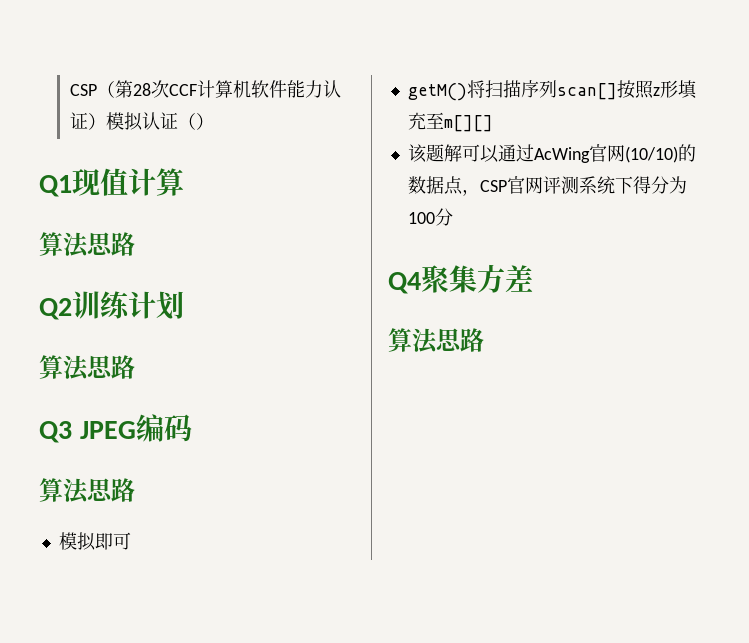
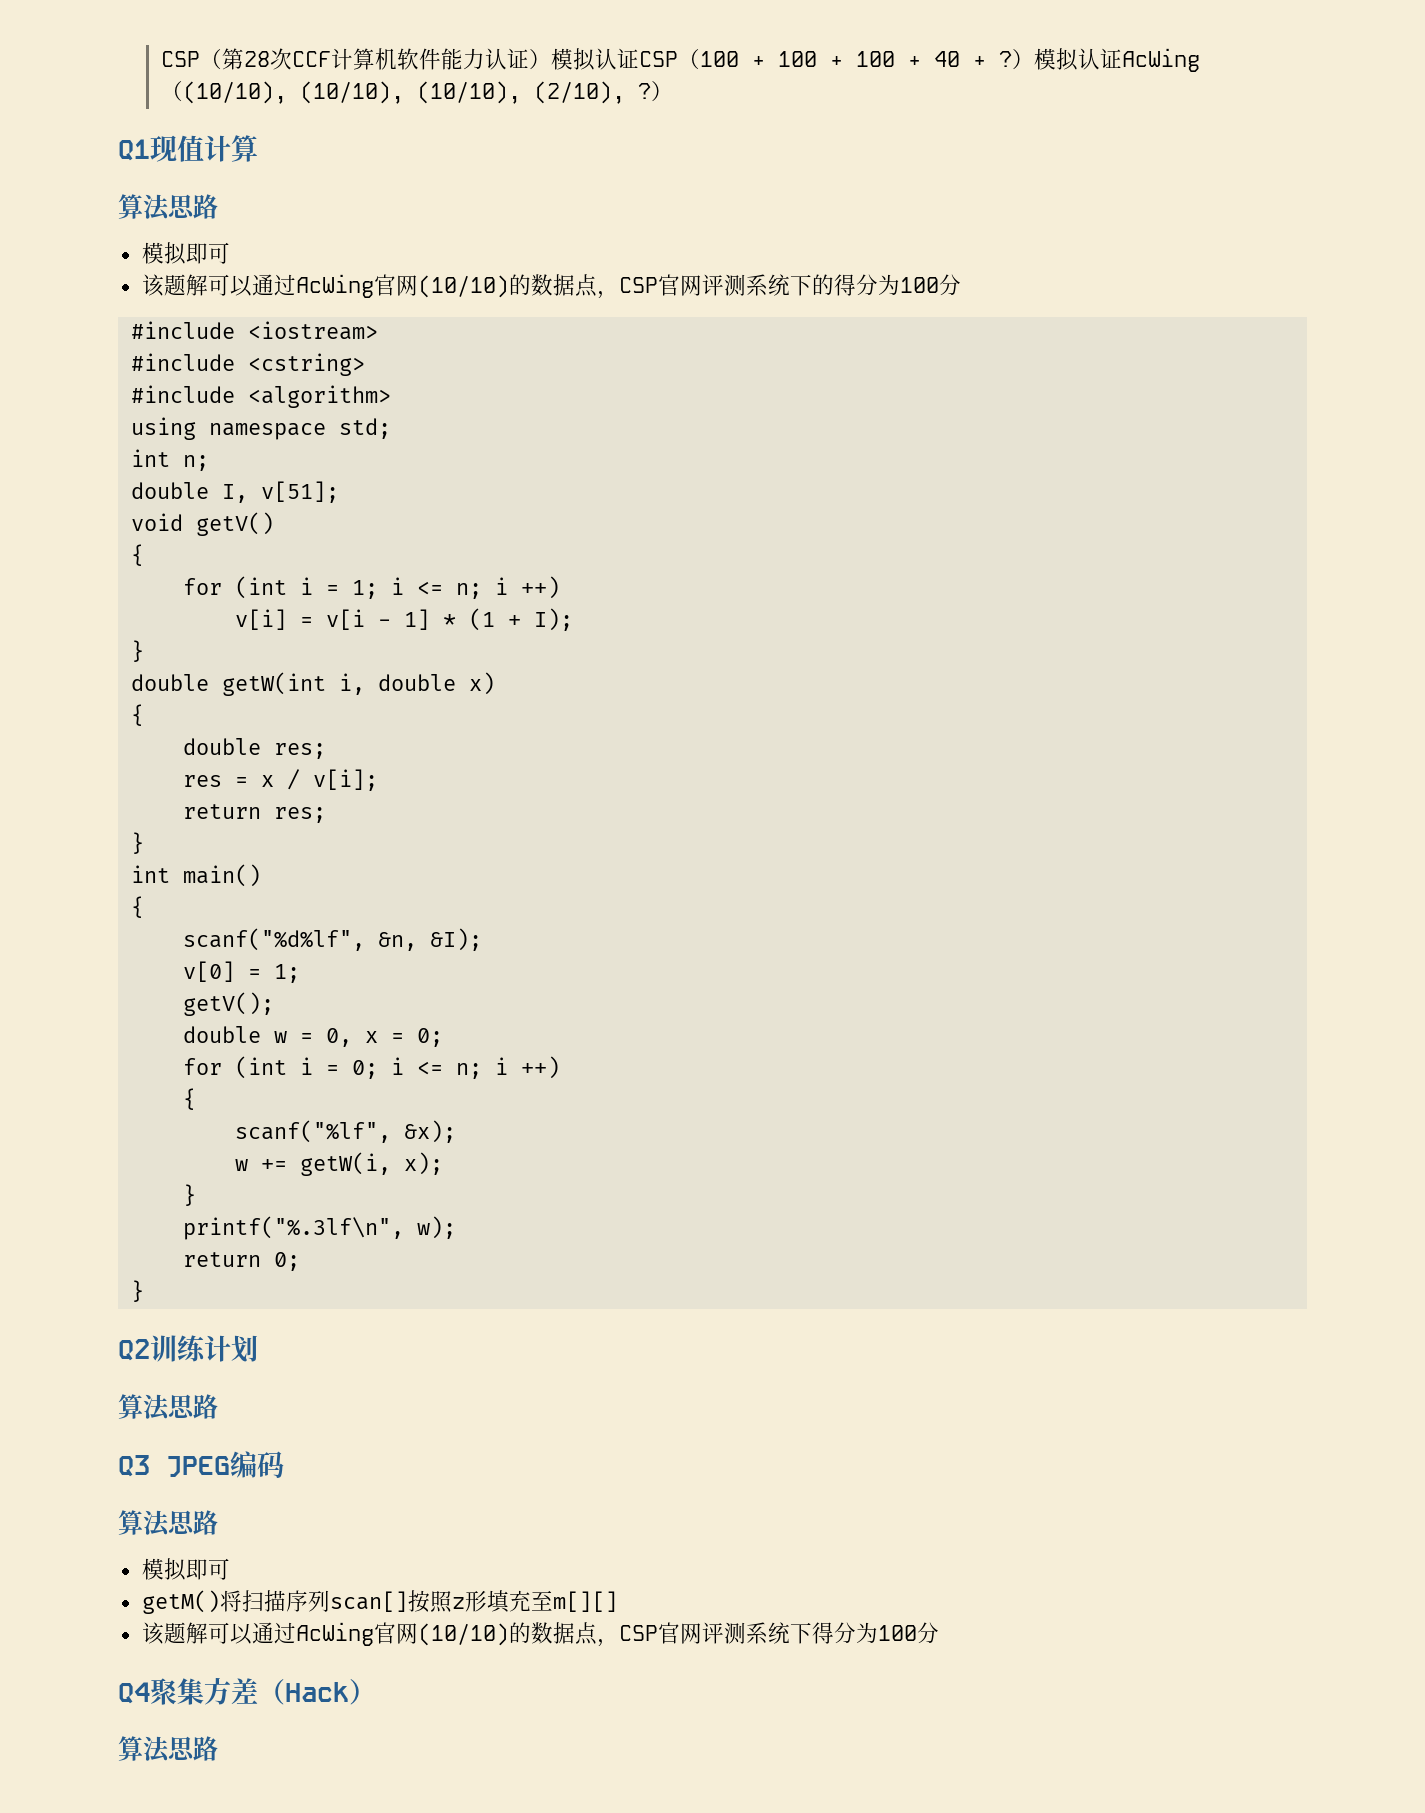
- CSP（第28次CCF计算机软件能力认证）模拟认证（）
+ CSP（第28次CCF计算机软件能力认证）模拟认证CSP（100 + 100 + 100 + 40 + ?）模拟认证AcWing（(10/10), (10/10), (10/10), (2/10), ?）
  Q1现值计算
  算法思路
+ 模拟即可
+ 该题解可以通过AcWing官网(10/10)的数据点，CSP官网评测系统下的得分为100分
+ #include <iostream>
+ #include <cstring>
+ #include <algorithm>
+ using namespace std;
+ int n;
+ double I, v[51];
+ void getV()
+ {
+ for (int i = 1; i <= n; i ++)
+ v[i] = v[i - 1] * (1 + I);
+ }
+ double getW(int i, double x)
+ {
+ double res;
+ res = x / v[i];
+ return res;
+ }
+ int main()
+ {
+ scanf("%d%lf", &n, &I);
+ v[0] = 1;
+ getV();
+ double w = 0, x = 0;
+ for (int i = 0; i <= n; i ++)
+ {
+ scanf("%lf", &x);
+ w += getW(i, x);
+ }
+ printf("%.3lf\n", w);
+ return 0;
+ }
- Q4聚集方差
+ Q4聚集方差（Hack）

